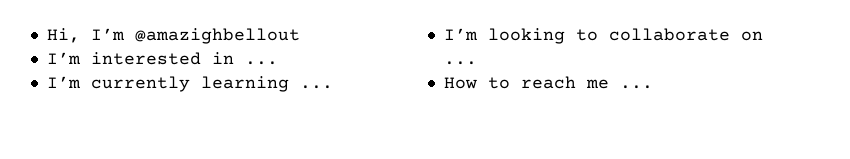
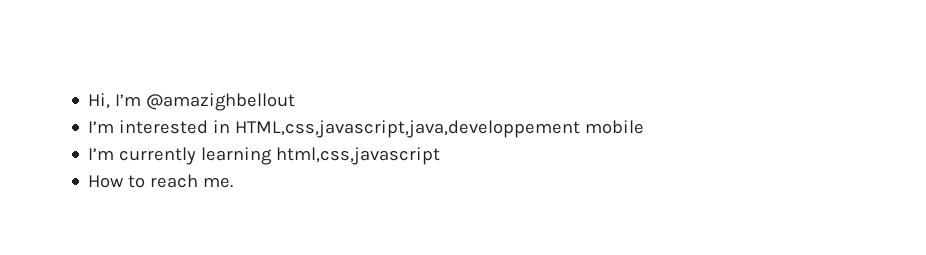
- I’m interested in ...
+ I’m interested in HTML,css,javascript,java,developpement mobile
- I’m currently learning ...
- I’m looking to collaborate on ...
+ I’m currently learning html,css,javascript
- How to reach me ...
+ How to reach me.

